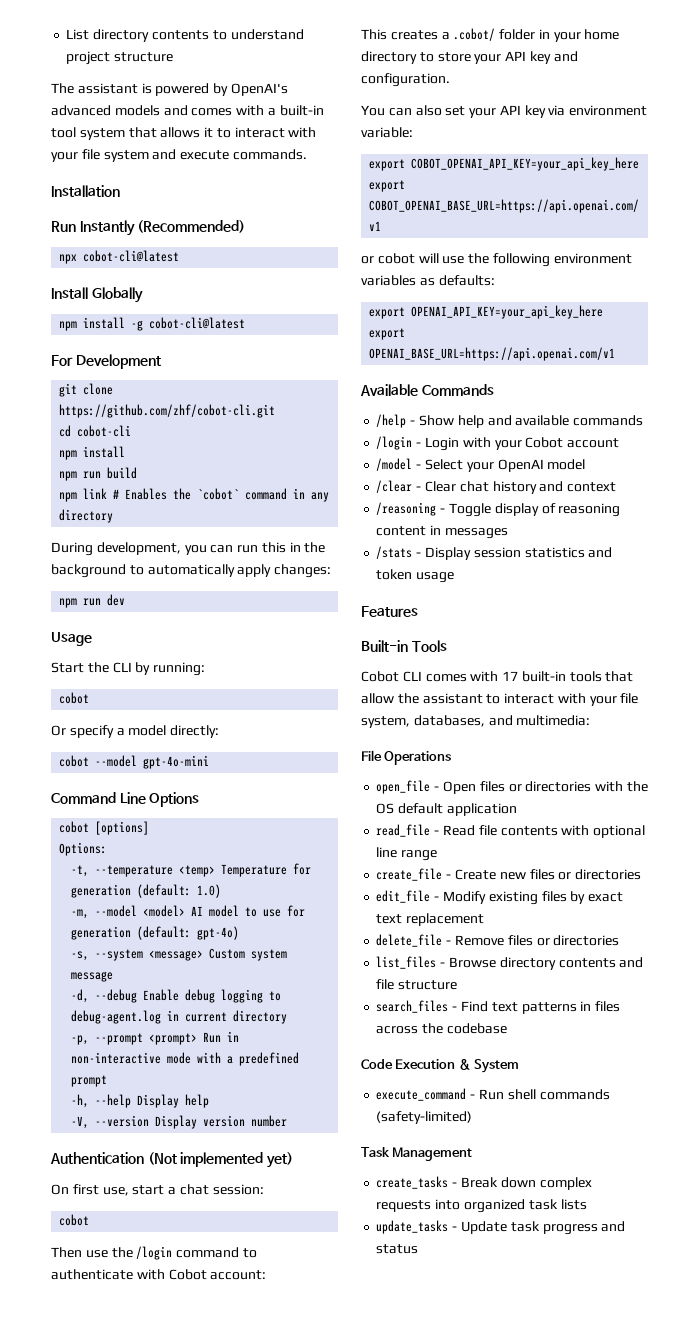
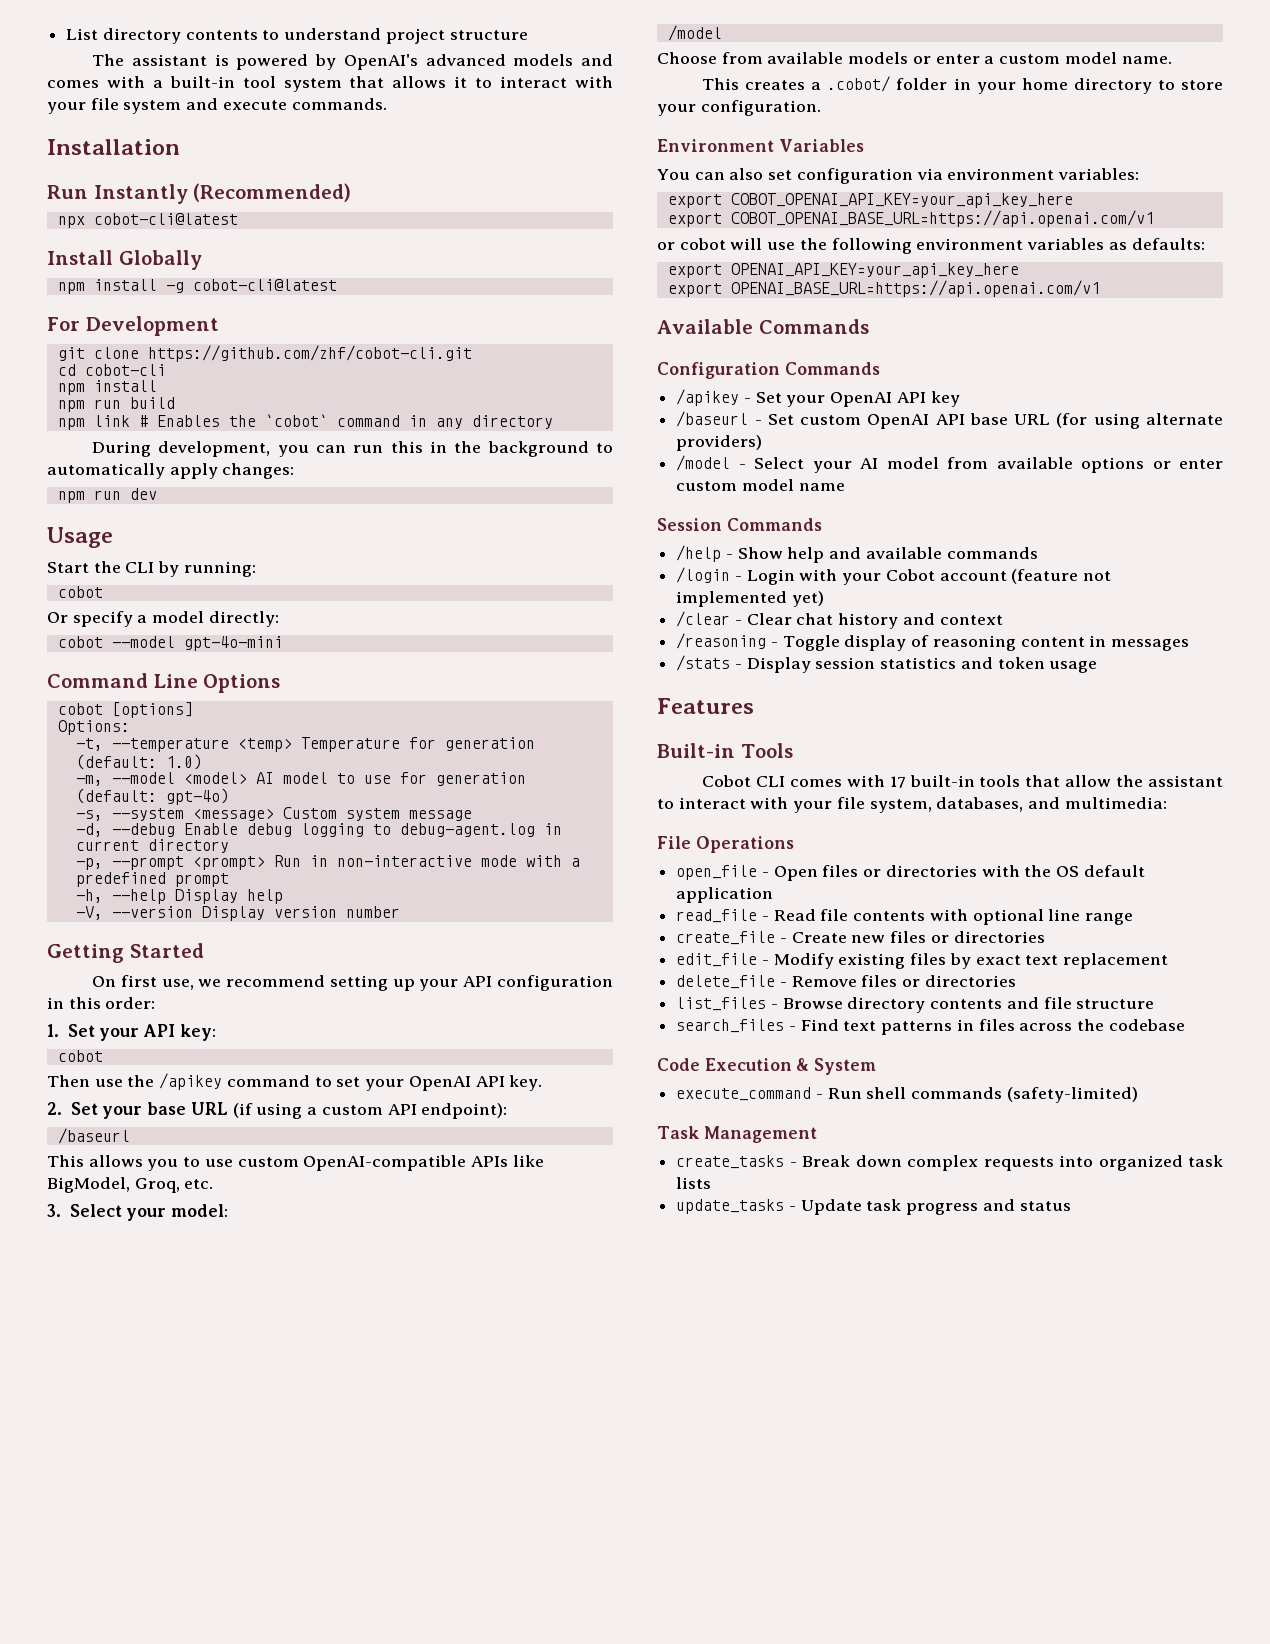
- Authentication (Not implemented yet)
+ Getting Started
- On first use, start a chat session:
+ On first use, we recommend setting up your API configuration in this order:
+ 1. Set your API key:
- Then use the /login command to authenticate with Cobot account:
+ Then use the /apikey command to set your OpenAI API key.
+ 2. Set your base URL (if using a custom API endpoint):
+ /baseurl
+ This allows you to use custom OpenAI-compatible APIs like BigModel, Groq, etc.
+ 3. Select your model:
+ /model
+ Choose from available models or enter a custom model name.
- This creates a .cobot/ folder in your home directory to store your API key and configuration.
+ This creates a .cobot/ folder in your home directory to store your configuration.
+ Environment Variables
- You can also set your API key via environment variable:
+ You can also set configuration via environment variables:
+ Configuration Commands
+ /apikey - Set your OpenAI API key
+ /baseurl - Set custom OpenAI API base URL (for using alternate providers)
+ /model - Select your AI model from available options or enter custom model name
+ Session Commands
- /login - Login with your Cobot account
- /model - Select your OpenAI model
+ /login - Login with your Cobot account (feature not implemented yet)

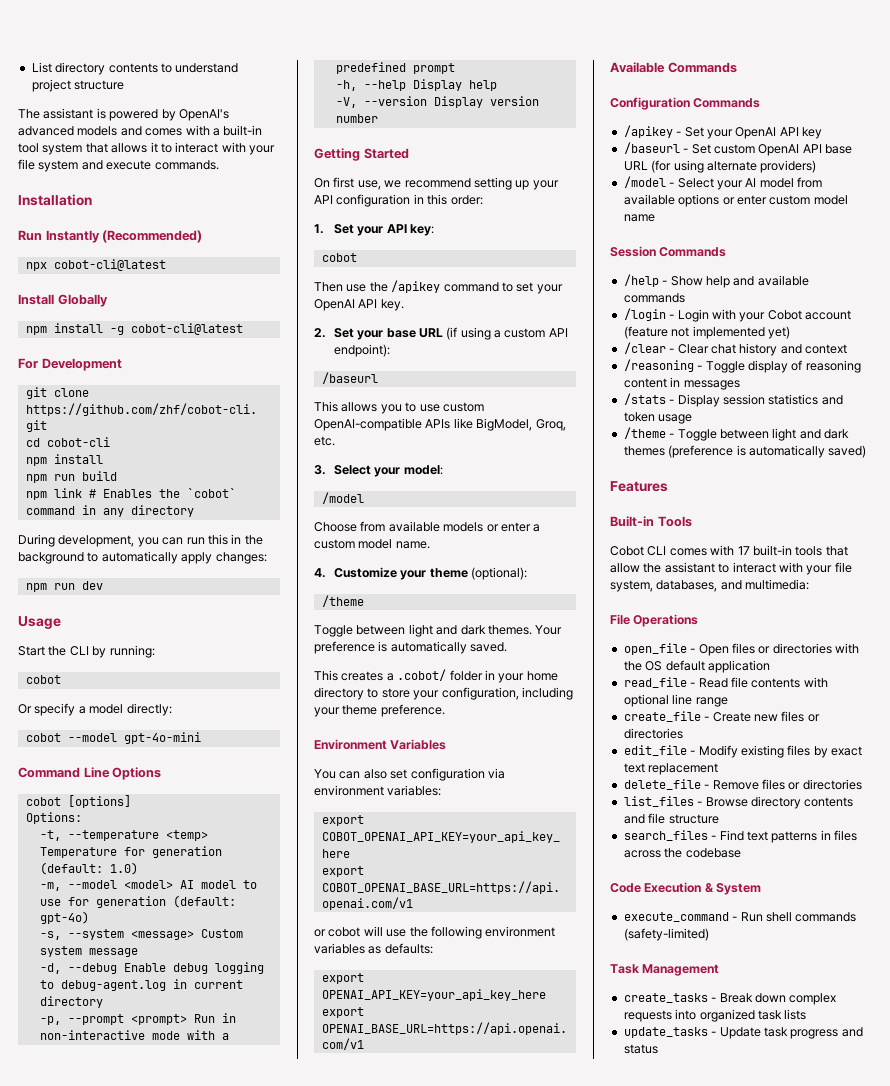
+ 4. Customize your theme (optional):
+ /theme
+ Toggle between light and dark themes. Your preference is automatically saved.
- This creates a .cobot/ folder in your home directory to store your configuration.
+ This creates a .cobot/ folder in your home directory to store your configuration, including your theme preference.
+ /theme - Toggle between light and dark themes (preference is automatically saved)

